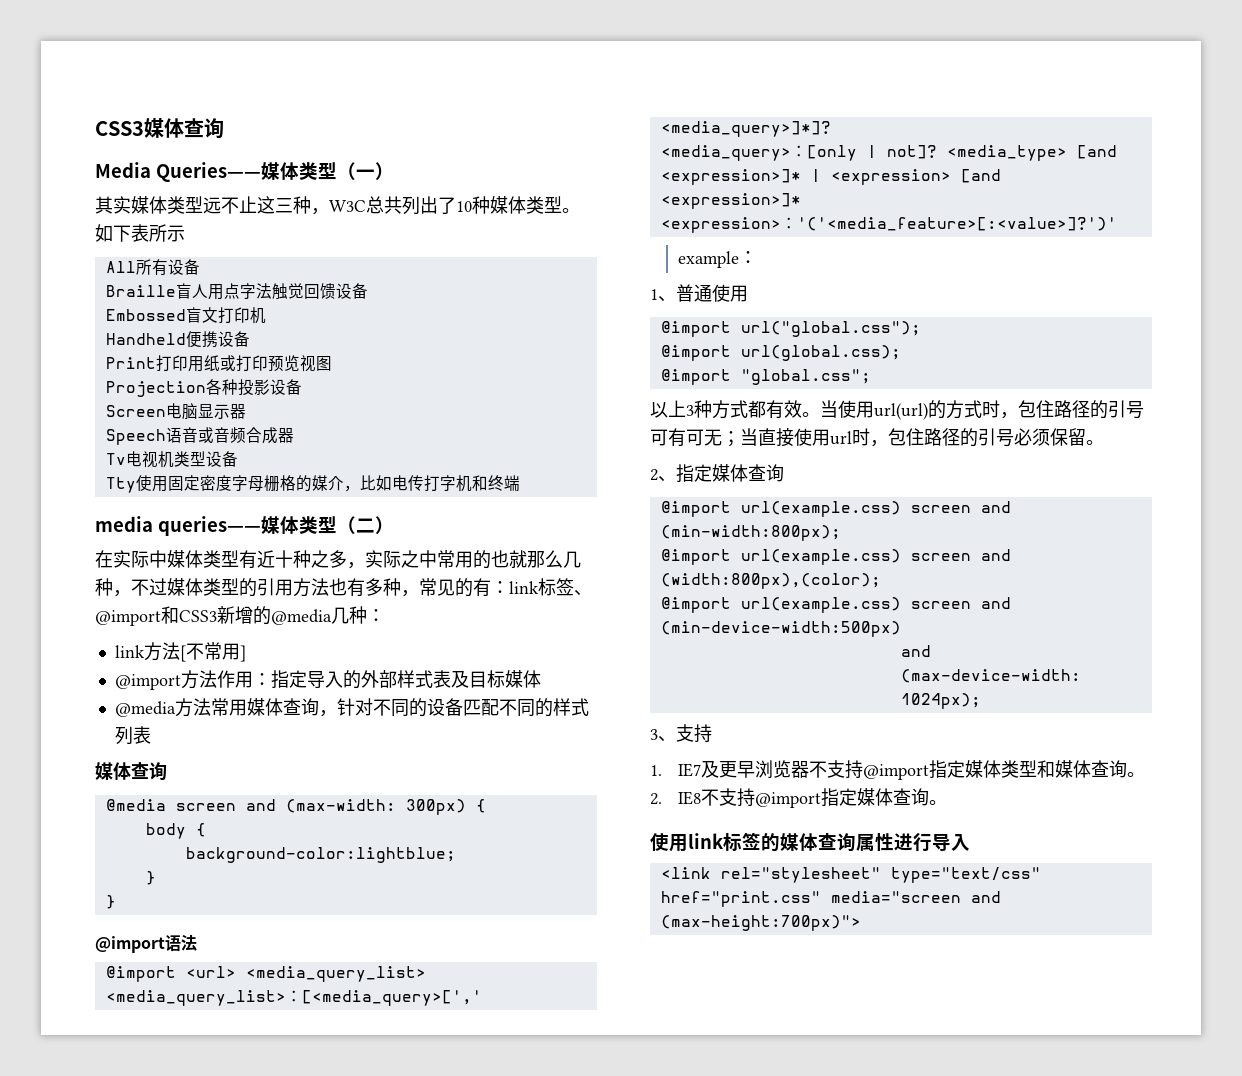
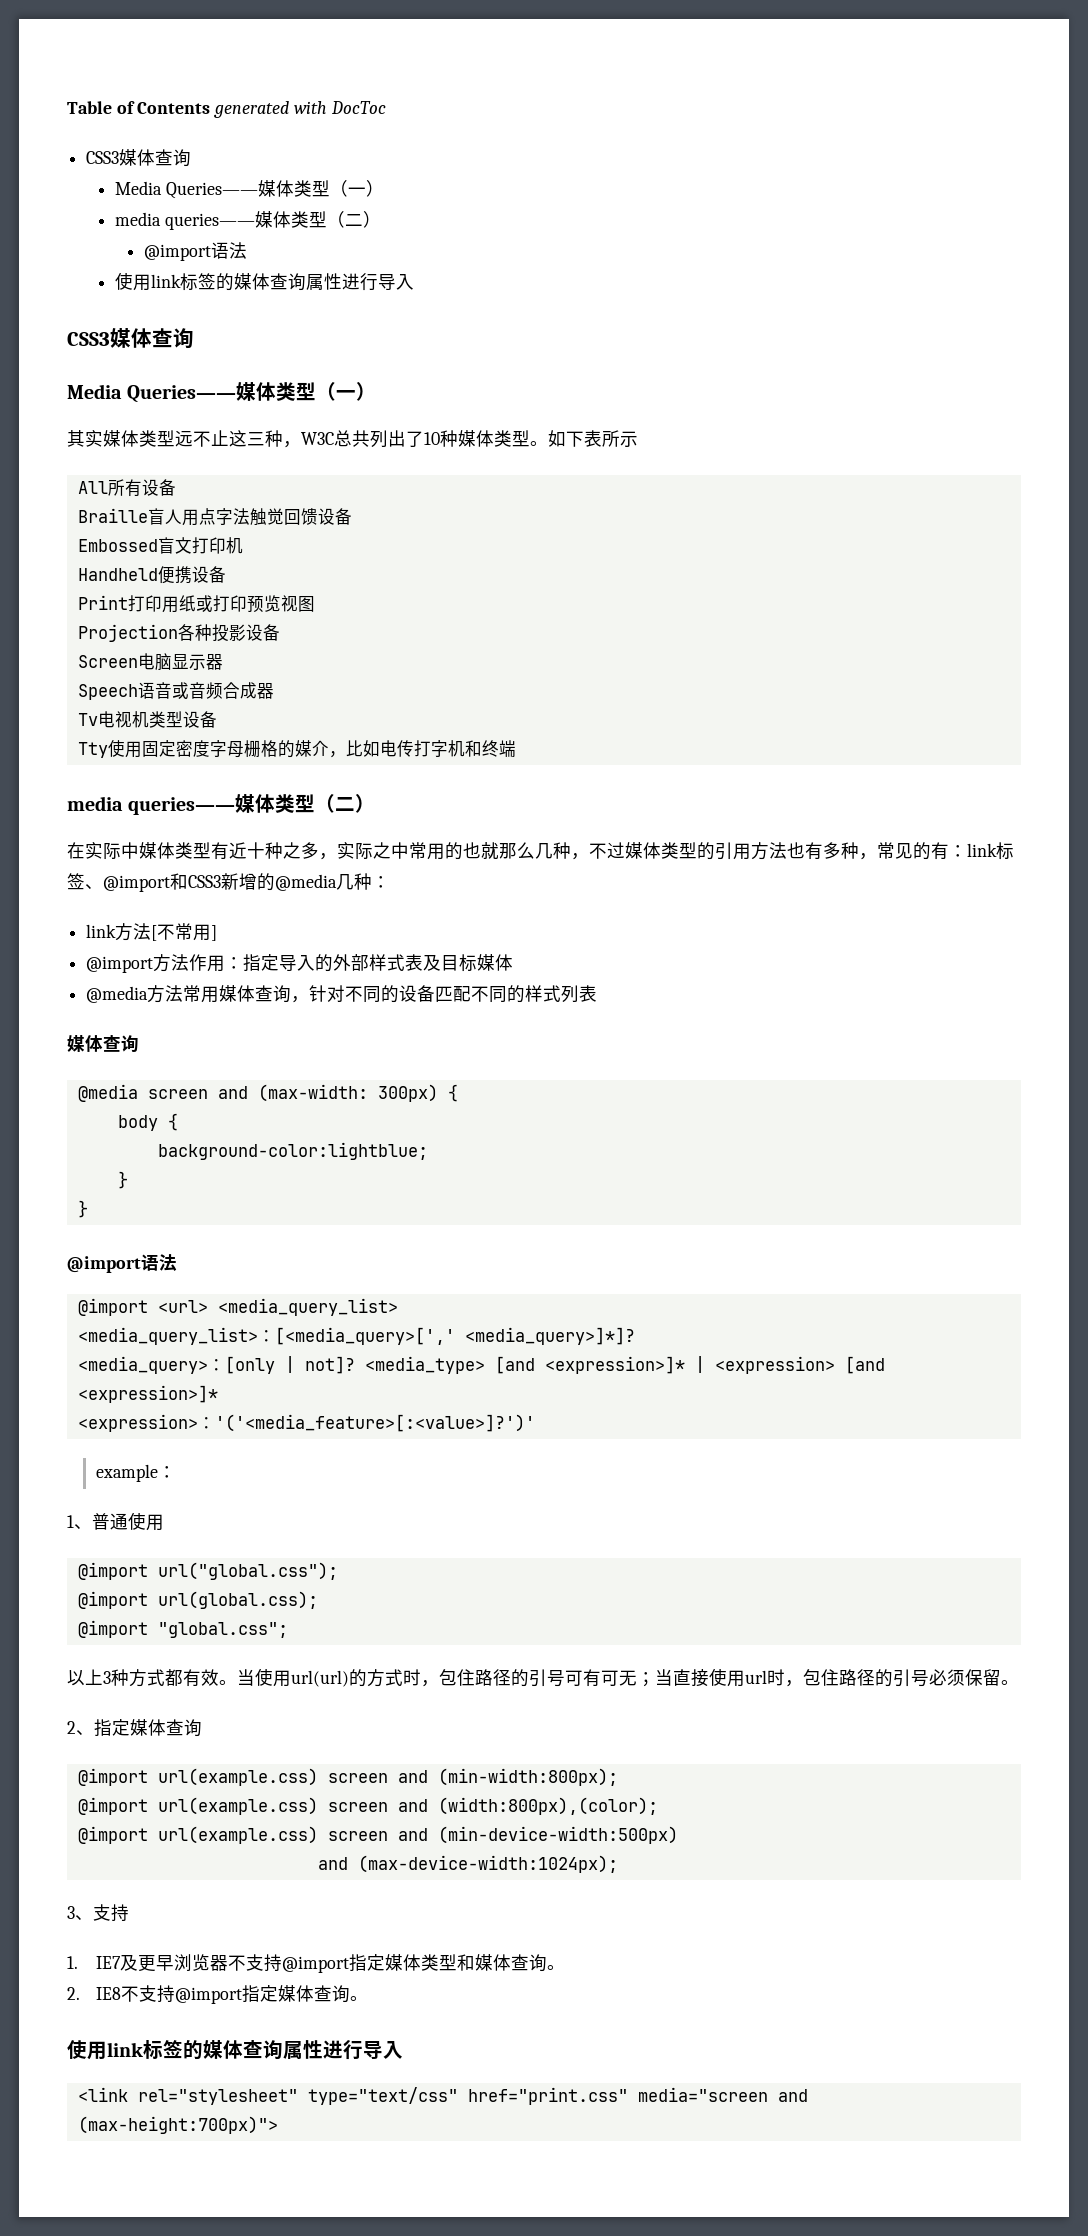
+ Table of Contents generated with DocToc
+ CSS3媒体查询
+ Media Queries——媒体类型（一）
+ media queries——媒体类型（二）
+ @import语法
+ 使用link标签的媒体查询属性进行导入

